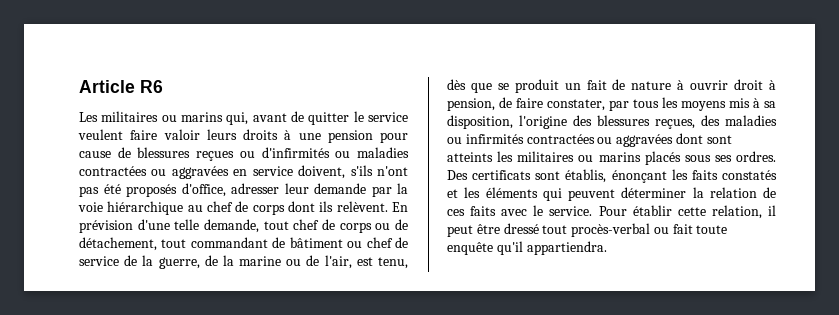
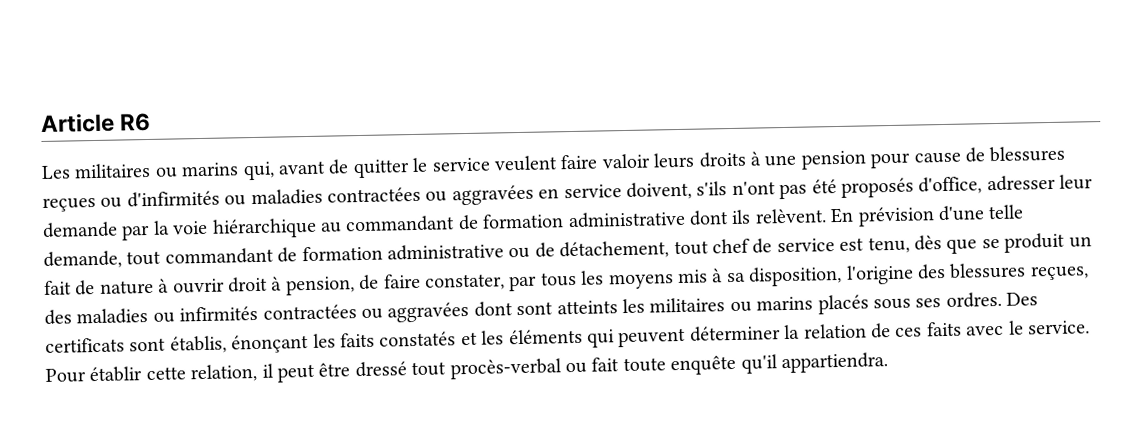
- Les militaires ou marins qui, avant de quitter le service veulent faire valoir leurs droits à une pension pour cause de blessures reçues ou d'infirmités ou maladies contractées ou aggravées en service doivent, s'ils n'ont pas été proposés d'office, adresser leur demande par la voie hiérarchique au chef de corps dont ils relèvent.
+ Les militaires ou marins qui, avant de quitter le service veulent faire valoir leurs droits à une pension pour cause de blessures reçues ou d'infirmités ou maladies contractées ou aggravées en service doivent, s'ils n'ont pas été proposés d'office, adresser leur demande par la voie hiérarchique au commandant de formation administrative dont ils relèvent.
- En prévision d'une telle demande, tout chef de corps ou de détachement, tout commandant de bâtiment ou chef de service de la guerre, de la marine ou de l'air, est tenu, dès que se produit un fait de nature à ouvrir droit à pension, de faire constater, par tous les moyens mis à sa disposition, l'origine des blessures reçues, des maladies ou infirmités contractées ou aggravées dont sont atteints les militaires ou marins placés sous ses ordres.
+ En prévision d'une telle demande, tout commandant de formation administrative ou de détachement, tout chef de service est tenu, dès que se produit un fait de nature à ouvrir droit à pension, de faire constater, par tous les moyens mis à sa disposition, l'origine des blessures reçues, des maladies ou infirmités contractées ou aggravées dont sont atteints les militaires ou marins placés sous ses ordres.

